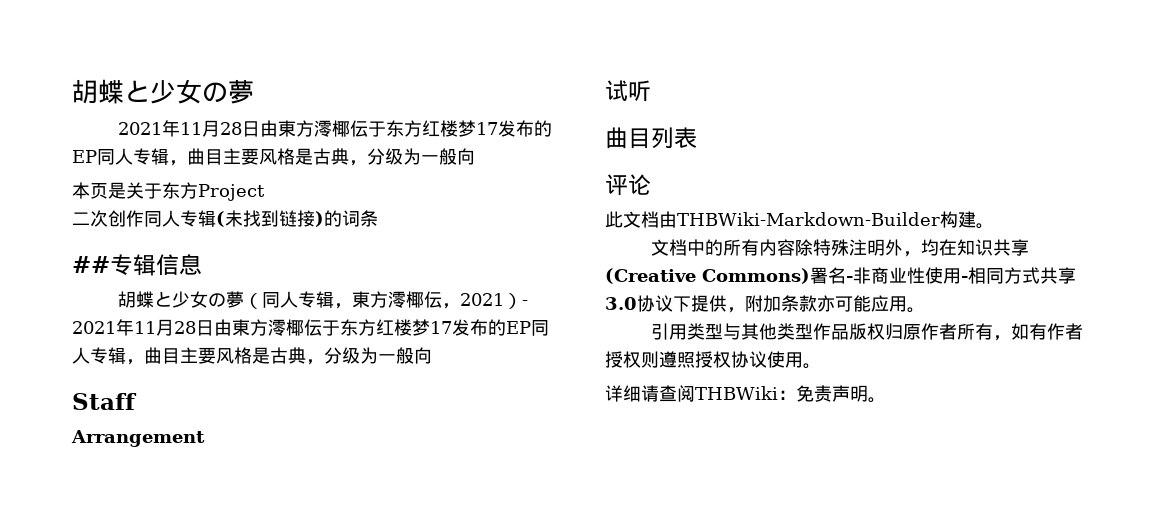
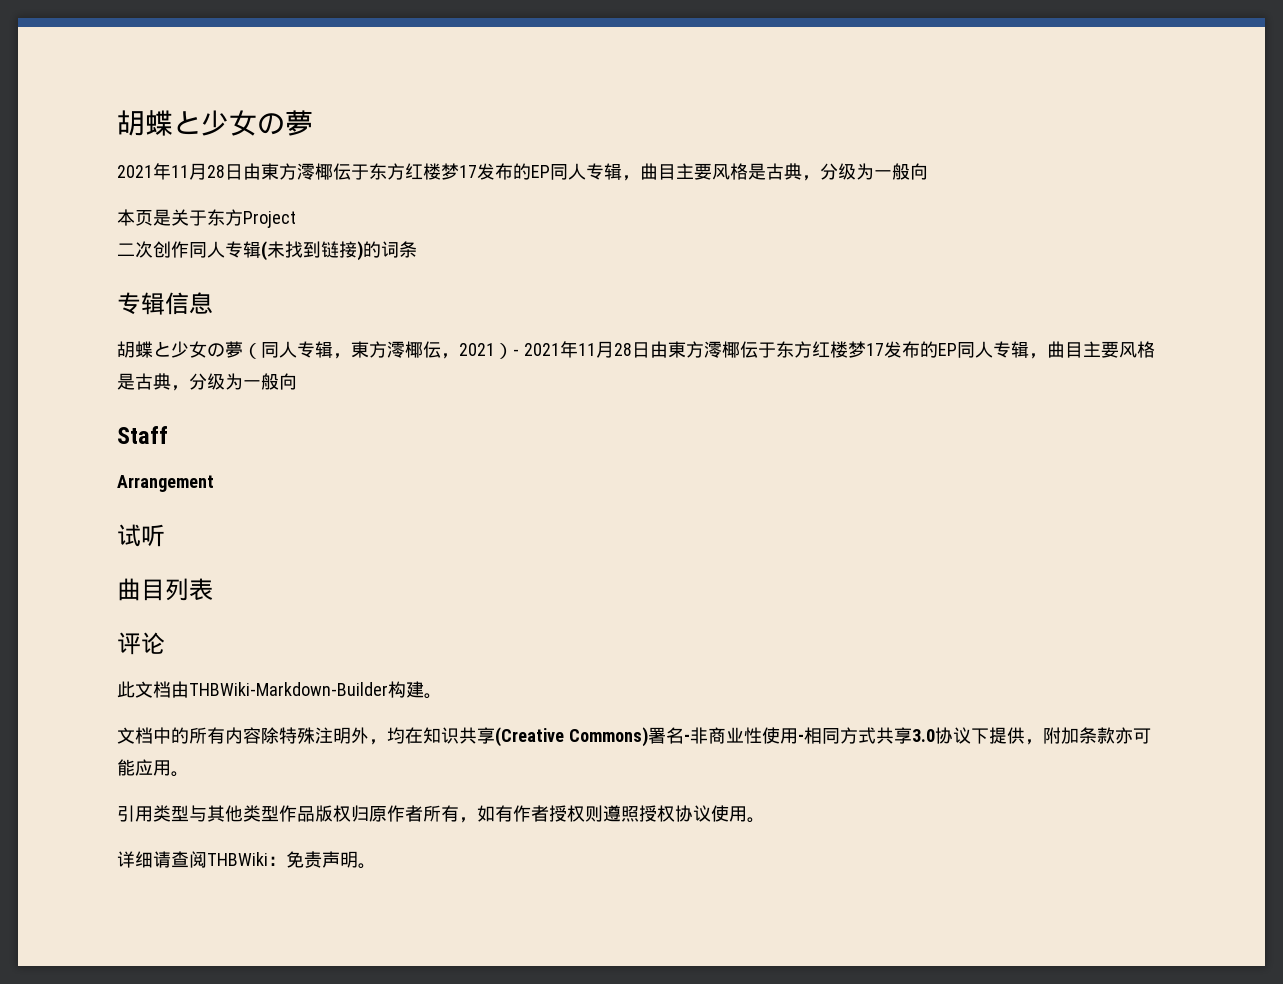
- ##专辑信息
+ 专辑信息

